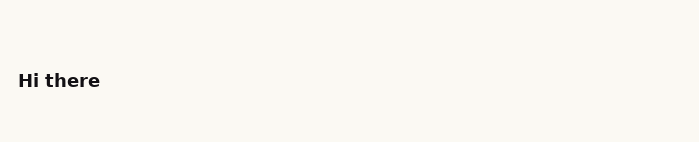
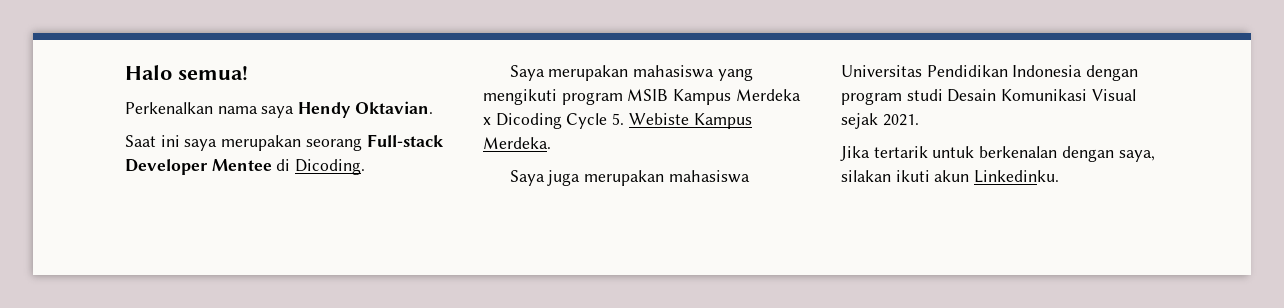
- Hi there
+ Halo semua!
+ Perkenalkan nama saya Hendy Oktavian.
+ Saat ini saya merupakan seorang Full-stack Developer Mentee di Dicoding.
+ Saya merupakan mahasiswa yang mengikuti program MSIB Kampus Merdeka x Dicoding Cycle 5. Webiste Kampus Merdeka.
+ Saya juga merupakan mahasiswa Universitas Pendidikan Indonesia dengan program studi Desain Komunikasi Visual sejak 2021.
+ Jika tertarik untuk berkenalan dengan saya, silakan ikuti akun Linkedinku.

